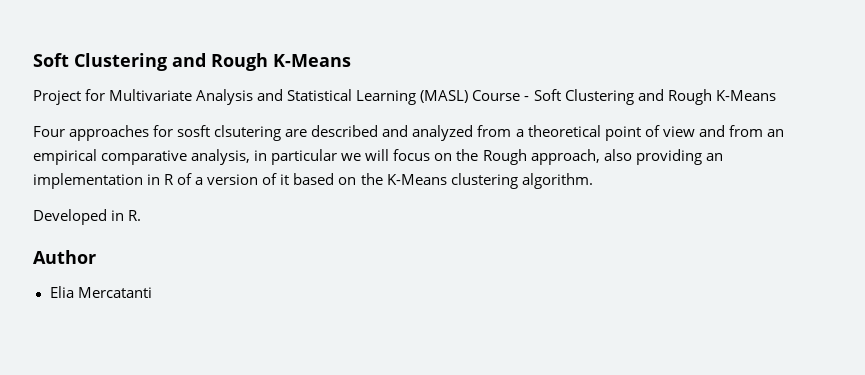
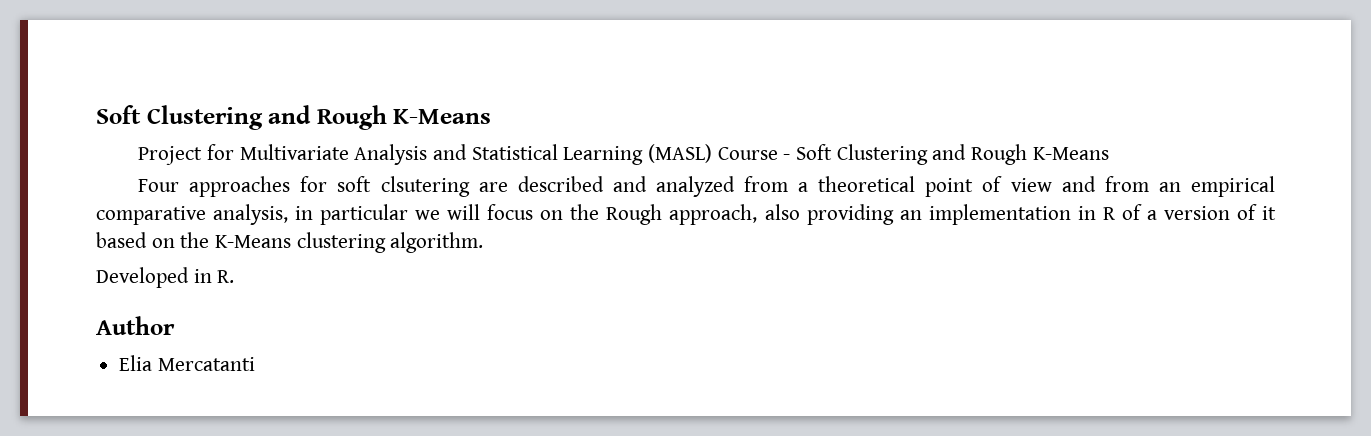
- Four approaches for sosft clsutering are described and analyzed from a theoretical point of view and from an empirical comparative analysis, in particular we will focus on the Rough approach, also providing an implementation in R of a version of it based on the K-Means clustering algorithm.
+ Four approaches for soft clsutering are described and analyzed from a theoretical point of view and from an empirical comparative analysis, in particular we will focus on the Rough approach, also providing an implementation in R of a version of it based on the K-Means clustering algorithm.

